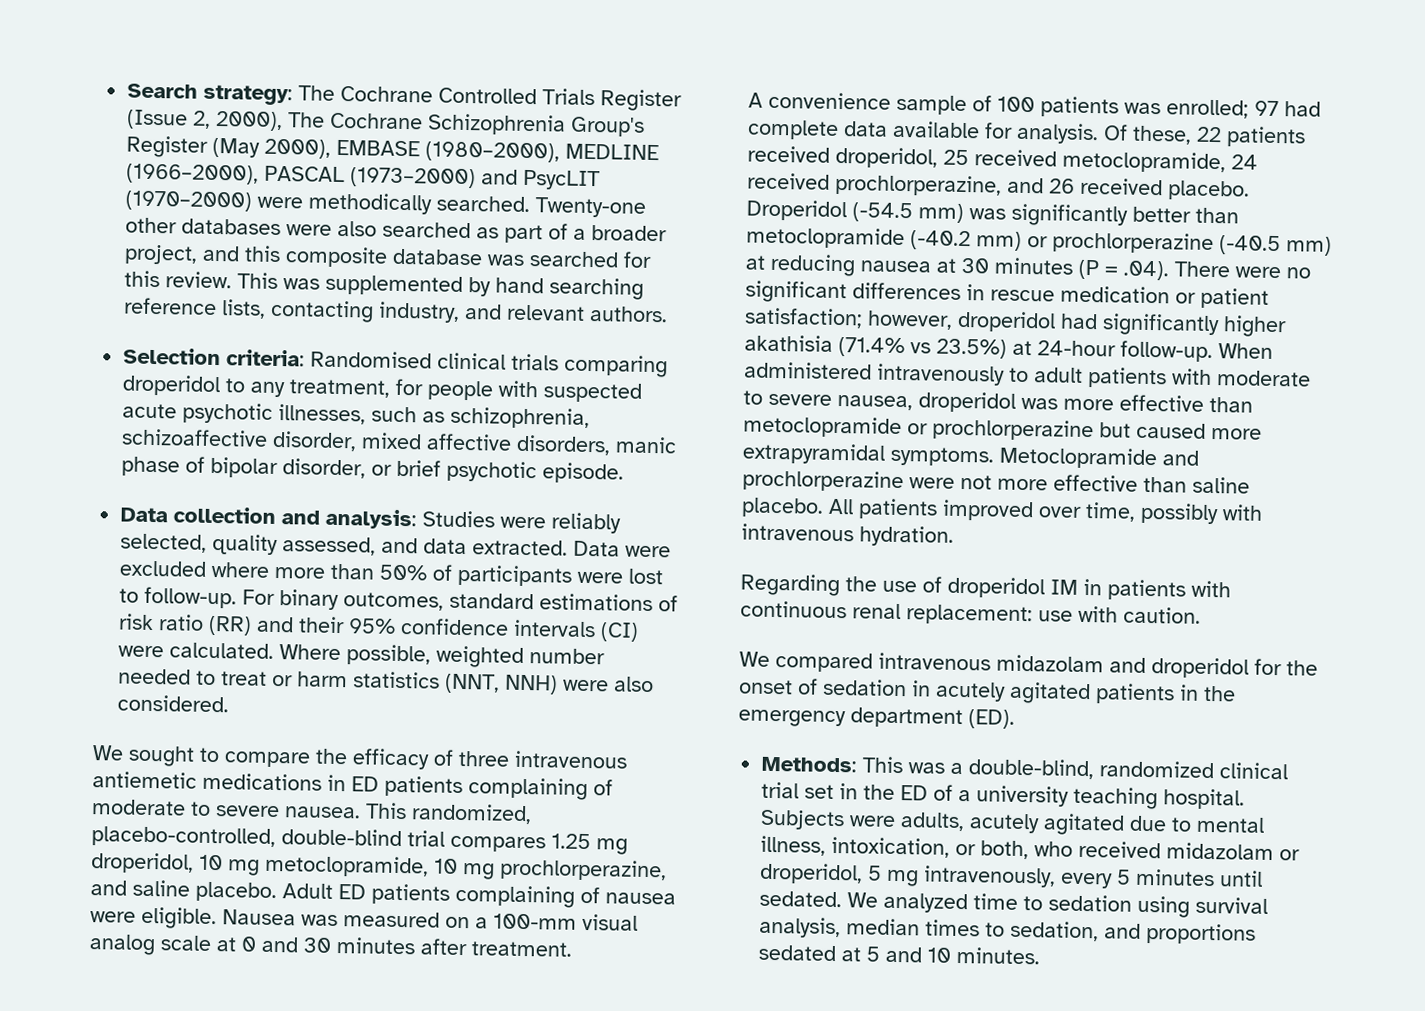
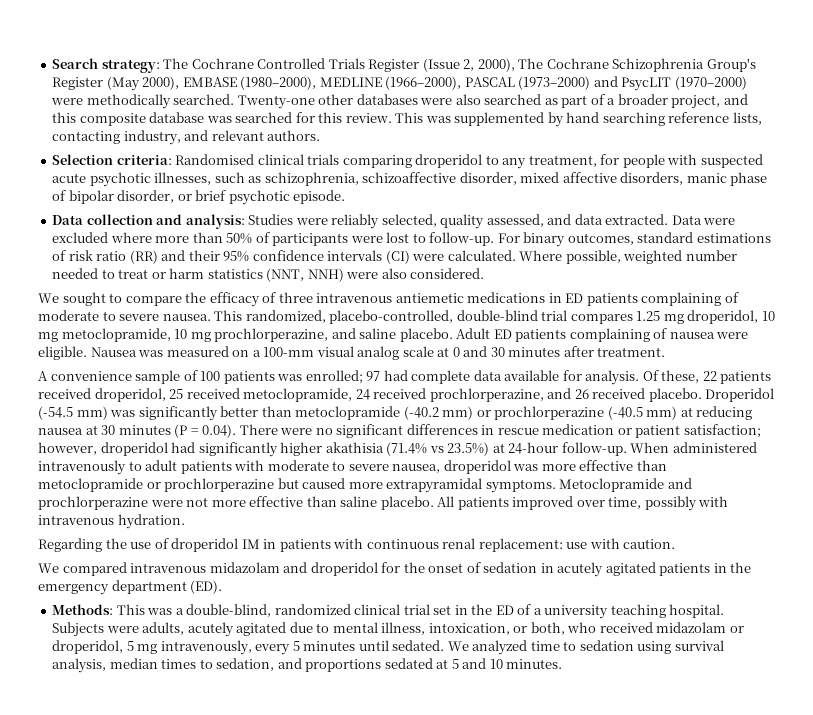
- Droperidol (-54.5 mm) was significantly better than metoclopramide (-40.2 mm) or prochlorperazine (-40.5 mm) at reducing nausea at 30 minutes (P = .04). There were no significant differences in rescue medication or patient satisfaction; however, droperidol had significantly higher akathisia (71.4% vs 23.5%) at 24-hour follow-up.
+ Droperidol (-54.5 mm) was significantly better than metoclopramide (-40.2 mm) or prochlorperazine (-40.5 mm) at reducing nausea at 30 minutes (P = 0.04). There were no significant differences in rescue medication or patient satisfaction; however, droperidol had significantly higher akathisia (71.4% vs 23.5%) at 24-hour follow-up.

